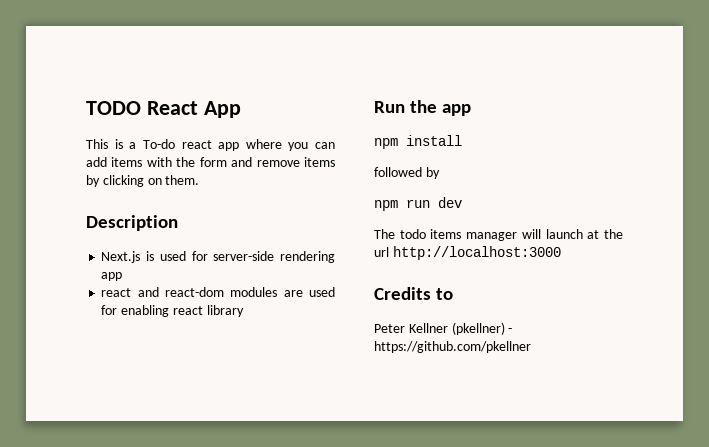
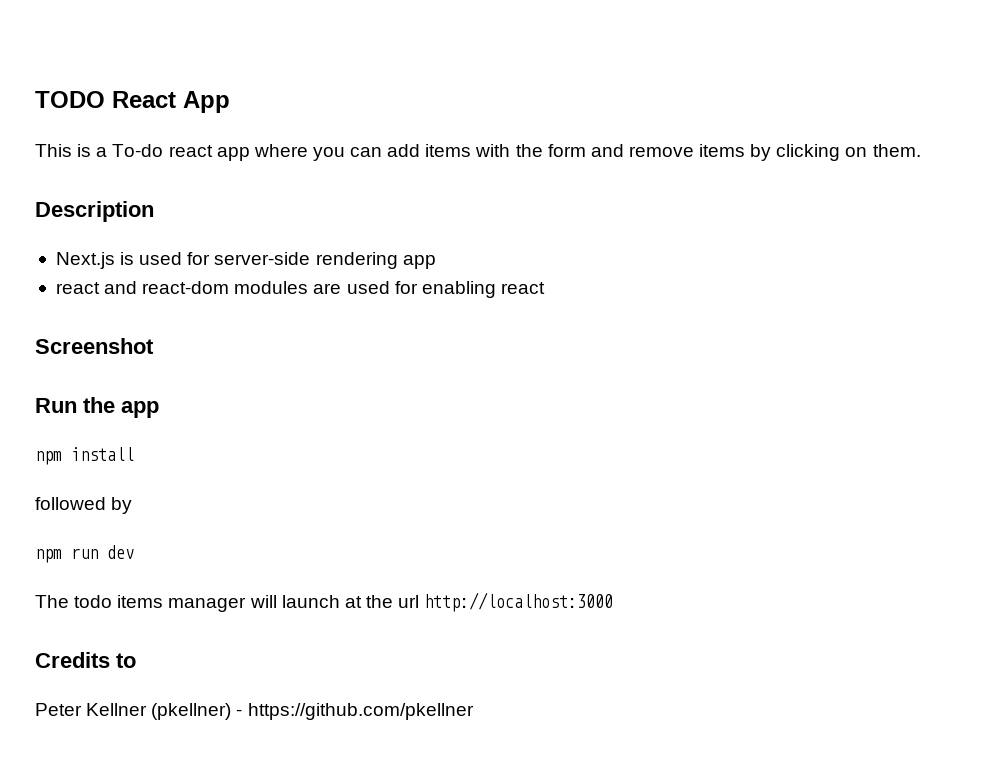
- react and react-dom modules are used for enabling react library
+ react and react-dom modules are used for enabling react
+ Screenshot

